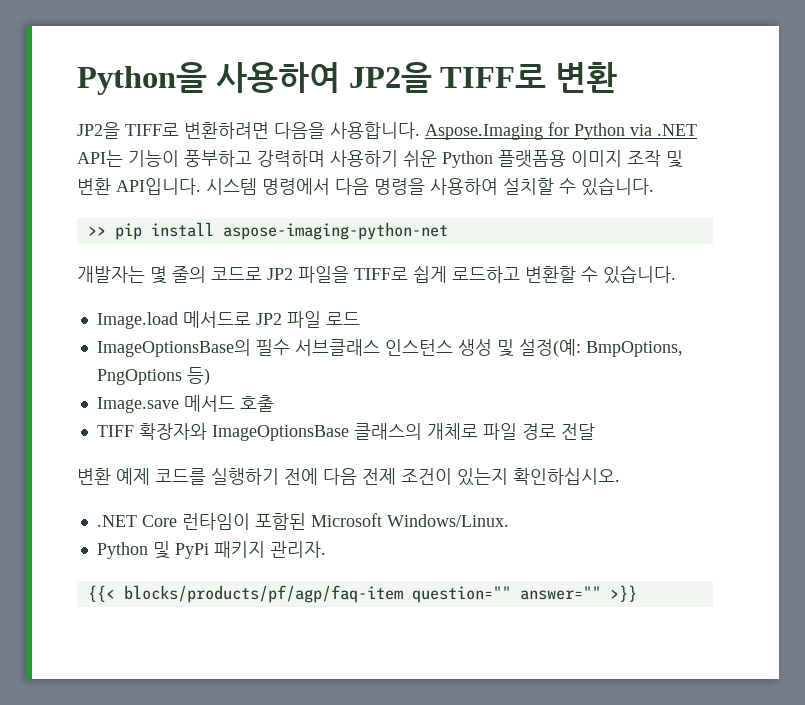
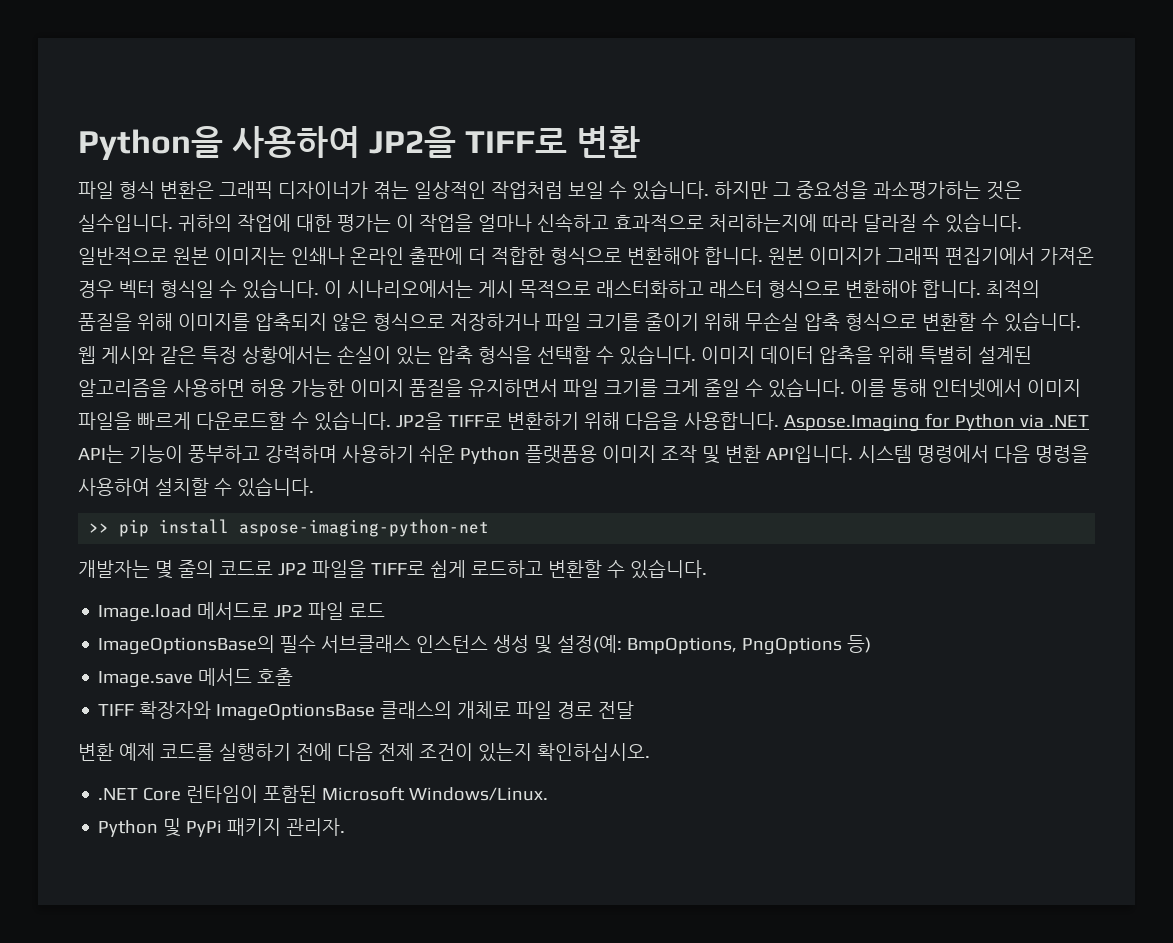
- JP2을 TIFF로 변환하려면 다음을 사용합니다.
+ 파일 형식 변환은 그래픽 디자이너가 겪는 일상적인 작업처럼 보일 수 있습니다. 하지만 그 중요성을 과소평가하는 것은 실수입니다. 귀하의 작업에 대한 평가는 이 작업을 얼마나 신속하고 효과적으로 처리하는지에 따라 달라질 수 있습니다. 일반적으로 원본 이미지는 인쇄나 온라인 출판에 더 적합한 형식으로 변환해야 합니다. 원본 이미지가 그래픽 편집기에서 가져온 경우 벡터 형식일 수 있습니다. 이 시나리오에서는 게시 목적으로 래스터화하고 래스터 형식으로 변환해야 합니다. 최적의 품질을 위해 이미지를 압축되지 않은 형식으로 저장하거나 파일 크기를 줄이기 위해 무손실 압축 형식으로 변환할 수 있습니다. 웹 게시와 같은 특정 상황에서는 손실이 있는 압축 형식을 선택할 수 있습니다. 이미지 데이터 압축을 위해 특별히 설계된 알고리즘을 사용하면 허용 가능한 이미지 품질을 유지하면서 파일 크기를 크게 줄일 수 있습니다. 이를 통해 인터넷에서 이미지 파일을 빠르게 다운로드할 수 있습니다. JP2을 TIFF로 변환하기 위해 다음을 사용합니다.
- {{< blocks/products/pf/agp/faq-item question="" answer="" >}}

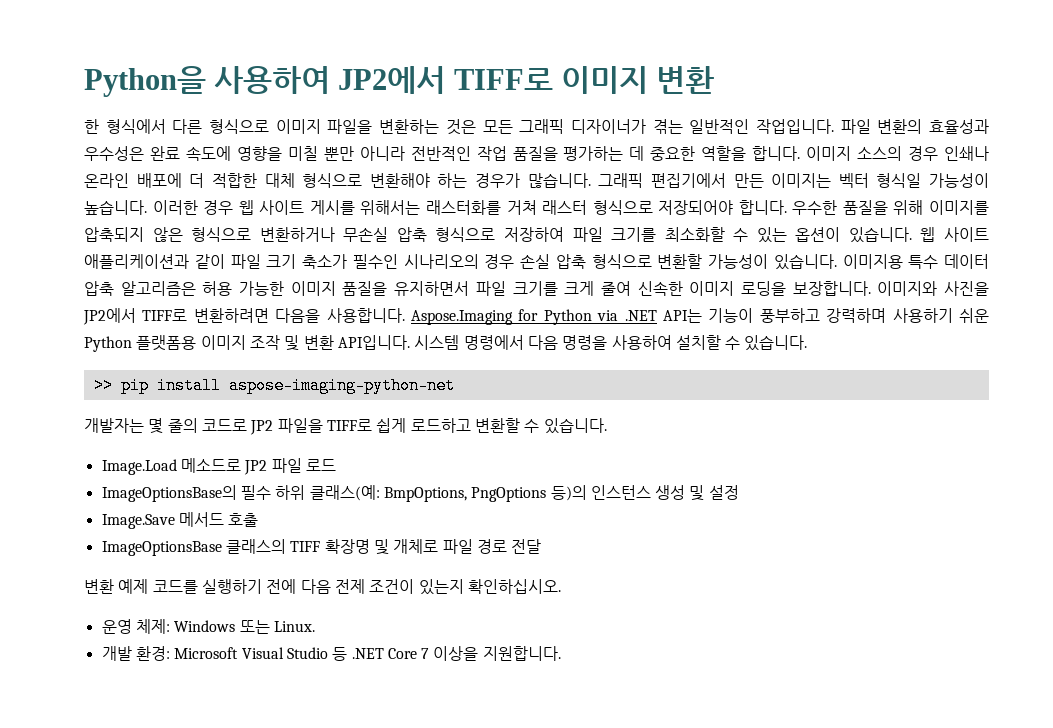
- Python을 사용하여 JP2을 TIFF로 변환
- 파일 형식 변환은 그래픽 디자이너가 겪는 일상적인 작업처럼 보일 수 있습니다. 하지만 그 중요성을 과소평가하는 것은 실수입니다. 귀하의 작업에 대한 평가는 이 작업을 얼마나 신속하고 효과적으로 처리하는지에 따라 달라질 수 있습니다. 일반적으로 원본 이미지는 인쇄나 온라인 출판에 더 적합한 형식으로 변환해야 합니다. 원본 이미지가 그래픽 편집기에서 가져온 경우 벡터 형식일 수 있습니다. 이 시나리오에서는 게시 목적으로 래스터화하고 래스터 형식으로 변환해야 합니다. 최적의 품질을 위해 이미지를 압축되지 않은 형식으로 저장하거나 파일 크기를 줄이기 위해 무손실 압축 형식으로 변환할 수 있습니다. 웹 게시와 같은 특정 상황에서는 손실이 있는 압축 형식을 선택할 수 있습니다. 이미지 데이터 압축을 위해 특별히 설계된 알고리즘을 사용하면 허용 가능한 이미지 품질을 유지하면서 파일 크기를 크게 줄일 수 있습니다. 이를 통해 인터넷에서 이미지 파일을 빠르게 다운로드할 수 있습니다. JP2을 TIFF로 변환하기 위해 다음을 사용합니다.
+ Python을 사용하여 JP2에서 TIFF로 이미지 변환
+ 한 형식에서 다른 형식으로 이미지 파일을 변환하는 것은 모든 그래픽 디자이너가 겪는 일반적인 작업입니다. 파일 변환의 효율성과 우수성은 완료 속도에 영향을 미칠 뿐만 아니라 전반적인 작업 품질을 평가하는 데 중요한 역할을 합니다. 이미지 소스의 경우 인쇄나 온라인 배포에 더 적합한 대체 형식으로 변환해야 하는 경우가 많습니다. 그래픽 편집기에서 만든 이미지는 벡터 형식일 가능성이 높습니다. 이러한 경우 웹 사이트 게시를 위해서는 래스터화를 거쳐 래스터 형식으로 저장되어야 합니다. 우수한 품질을 위해 이미지를 압축되지 않은 형식으로 변환하거나 무손실 압축 형식으로 저장하여 파일 크기를 최소화할 수 있는 옵션이 있습니다. 웹 사이트 애플리케이션과 같이 파일 크기 축소가 필수인 시나리오의 경우 손실 압축 형식으로 변환할 가능성이 있습니다. 이미지용 특수 데이터 압축 알고리즘은 허용 가능한 이미지 품질을 유지하면서 파일 크기를 크게 줄여 신속한 이미지 로딩을 보장합니다. 이미지와 사진을 JP2에서 TIFF로 변환하려면 다음을 사용합니다.
- Image.load 메서드로 JP2 파일 로드
+ Image.Load 메소드로 JP2 파일 로드
- ImageOptionsBase의 필수 서브클래스 인스턴스 생성 및 설정(예: BmpOptions, PngOptions 등)
- Image.save 메서드 호출
- TIFF 확장자와 ImageOptionsBase 클래스의 개체로 파일 경로 전달
+ ImageOptionsBase의 필수 하위 클래스(예: BmpOptions, PngOptions 등)의 인스턴스 생성 및 설정
+ Image.Save 메서드 호출
+ ImageOptionsBase 클래스의 TIFF 확장명 및 개체로 파일 경로 전달
- .NET Core 런타임이 포함된 Microsoft Windows/Linux.
- Python 및 PyPi 패키지 관리자.
+ 운영 체제: Windows 또는 Linux.
+ 개발 환경: Microsoft Visual Studio 등 .NET Core 7 이상을 지원합니다.

